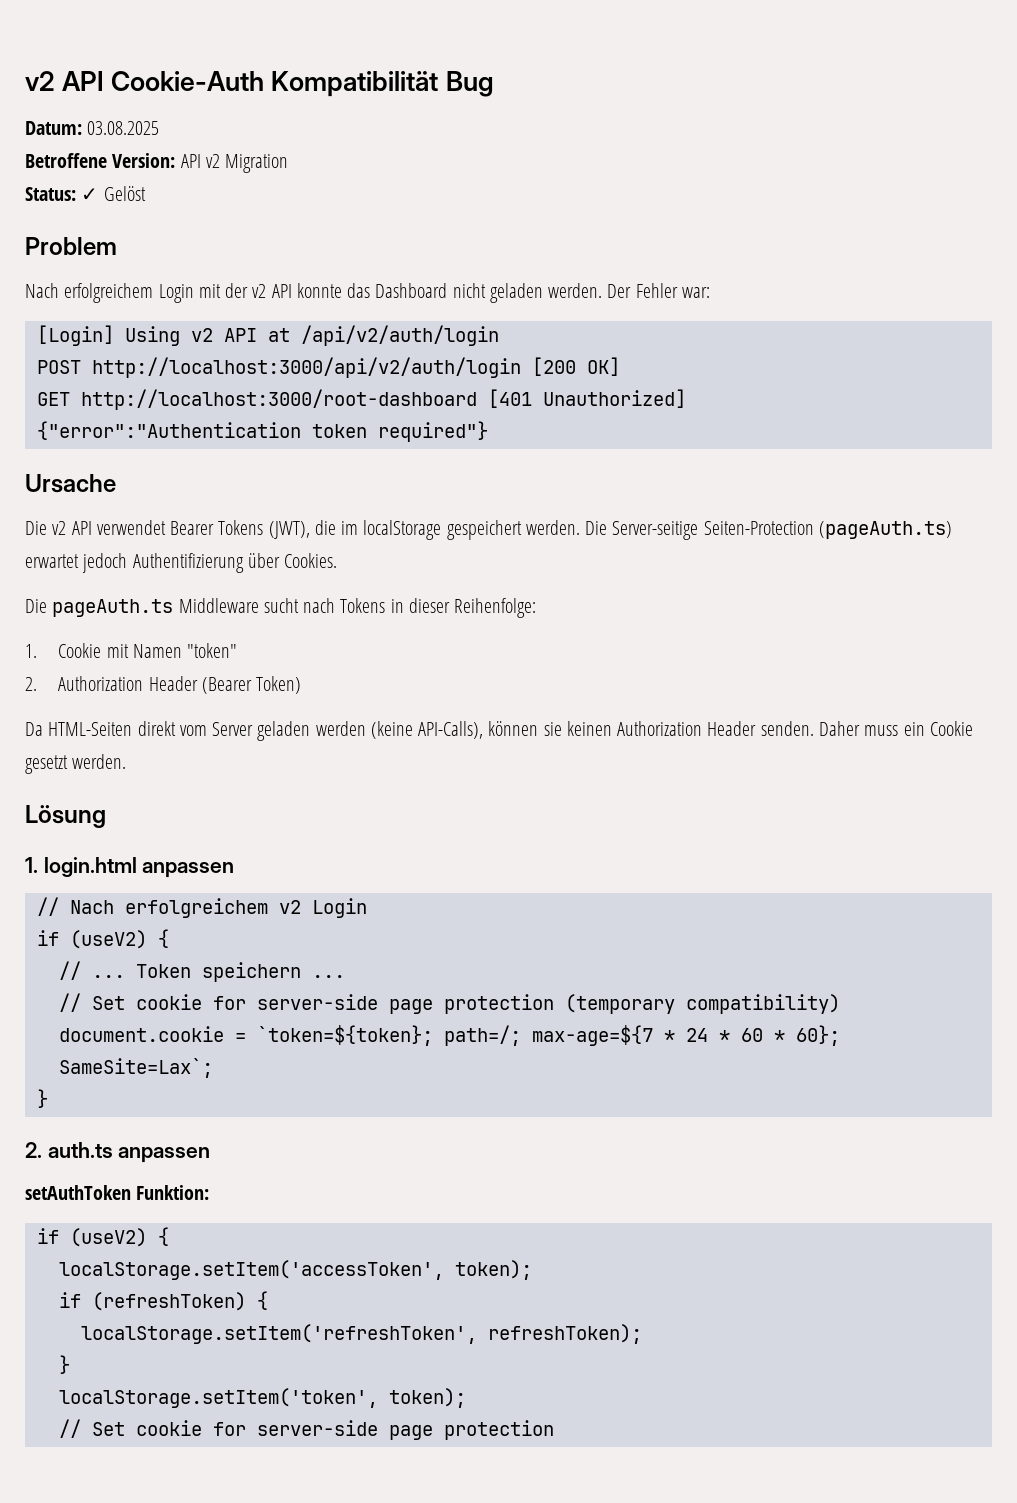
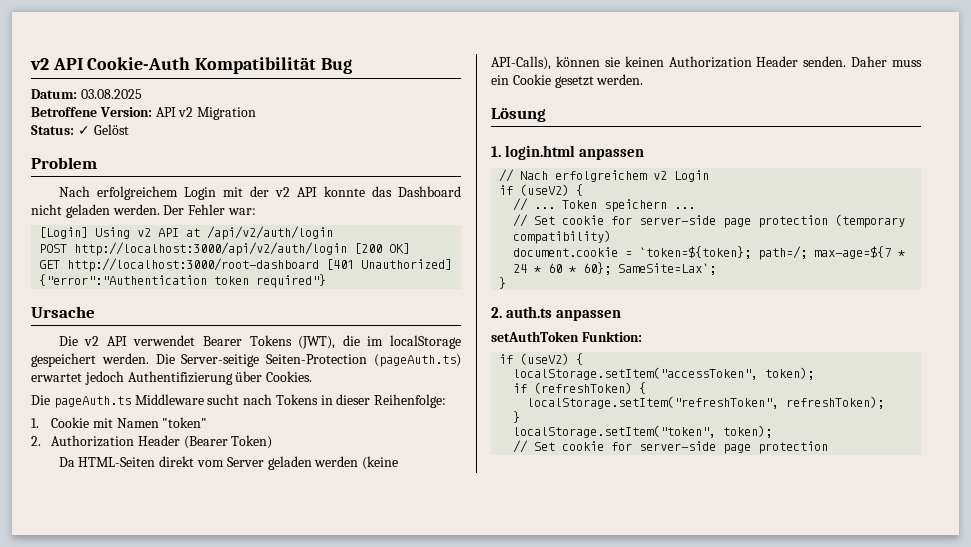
- localStorage.setItem('accessToken', token);
+ localStorage.setItem("accessToken", token);
- localStorage.setItem('refreshToken', refreshToken);
+ localStorage.setItem("refreshToken", refreshToken);
- localStorage.setItem('token', token);
+ localStorage.setItem("token", token);

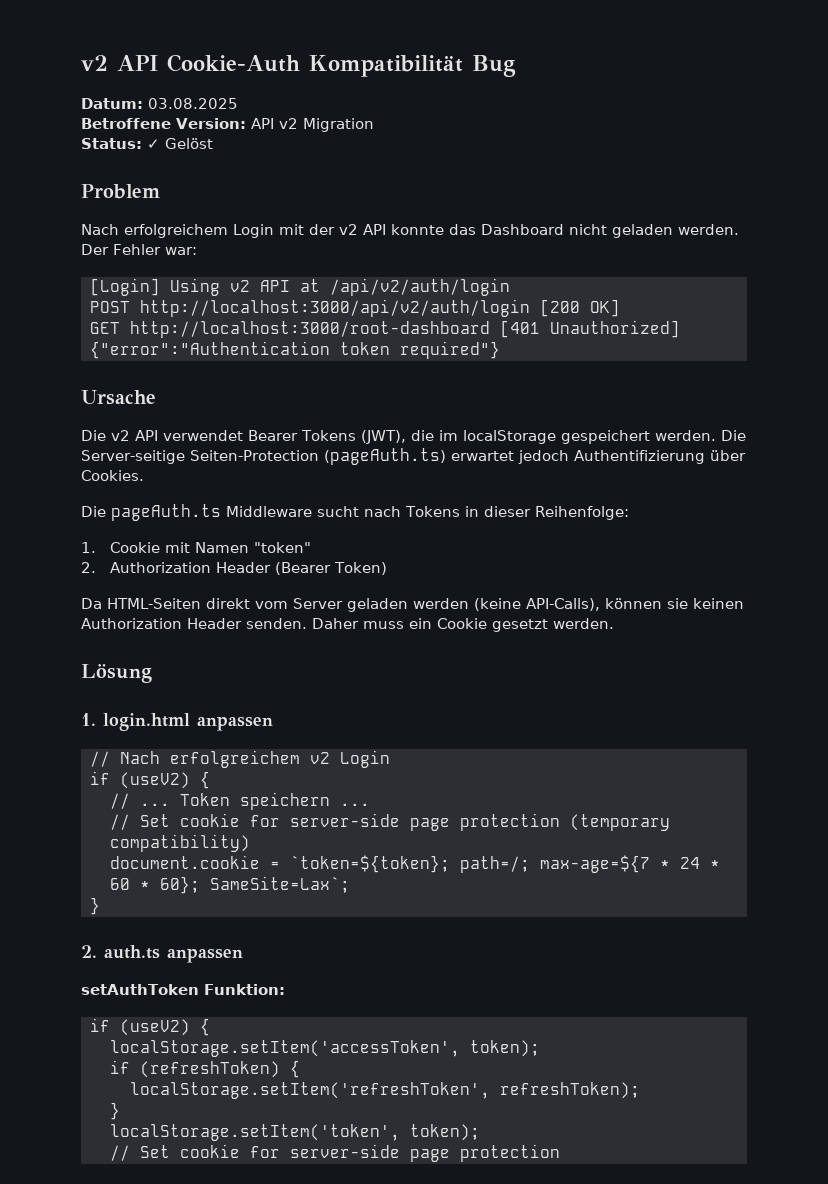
- localStorage.setItem("accessToken", token);
+ localStorage.setItem('accessToken', token);
- localStorage.setItem("refreshToken", refreshToken);
+ localStorage.setItem('refreshToken', refreshToken);
- localStorage.setItem("token", token);
+ localStorage.setItem('token', token);

